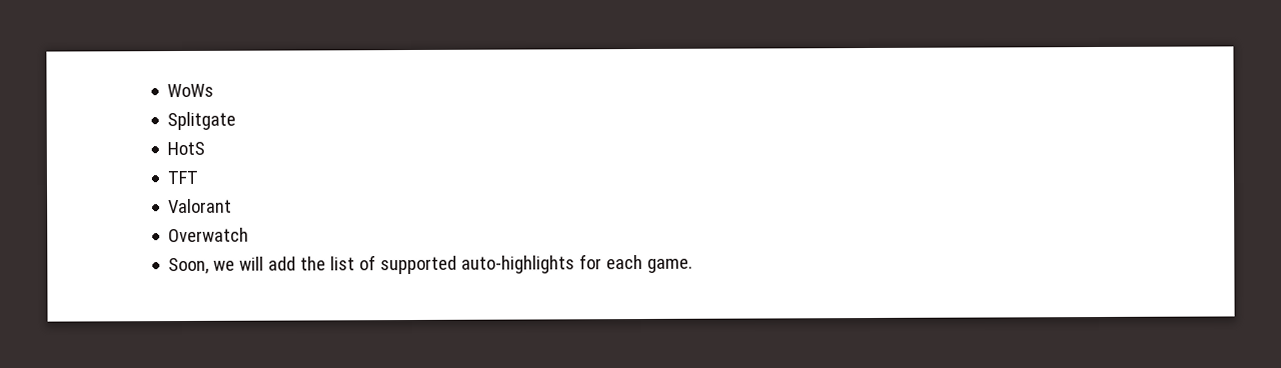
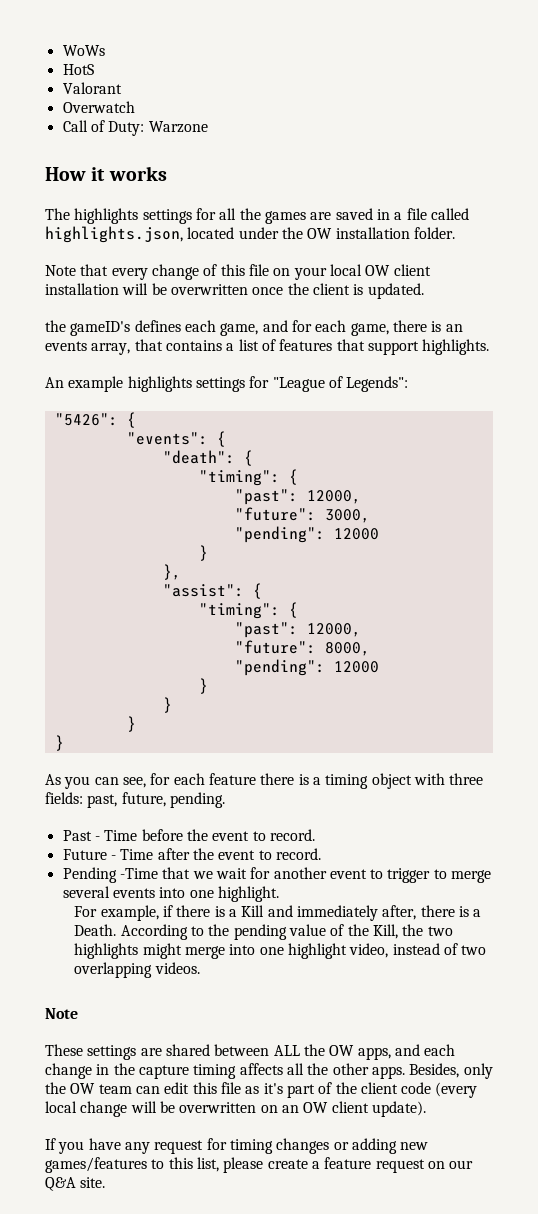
- Splitgate
- TFT
- Soon, we will add the list of supported auto-highlights for each game.
+ Call of Duty: Warzone
+ How it works
+ The highlights settings for all the games are saved in a file called highlights.json, located under the OW installation folder.
+ Note that every change of this file on your local OW client installation will be overwritten once the client is updated.
+ the gameID's defines each game, and for each game, there is an events array, that contains a list of features that support highlights.
+ An example highlights settings for "League of Legends":
+ "5426": {
+ "events": {
+ "death": {
+ "timing": {
+ "past": 12000,
+ "future": 3000,
+ "pending": 12000
+ }
+ },
+ "assist": {
+ "timing": {
+ "past": 12000,
+ "future": 8000,
+ "pending": 12000
+ }
+ }
+ }
+ }
+ As you can see, for each feature there is a timing object with three fields: past, future, pending.
+ Past - Time before the event to record.
+ Future - Time after the event to record.
+ Pending -Time that we wait for another event to trigger to merge several events into one highlight.
+ For example, if there is a Kill and immediately after, there is a Death. According to the pending value of the Kill, the two highlights might merge into one highlight video, instead of two overlapping videos.
+ Note
+ These settings are shared between ALL the OW apps, and each change in the capture timing affects all the other apps. Besides, only the OW team can edit this file as it's part of the client code (every local change will be overwritten on an OW client update).
+ If you have any request for timing changes or adding new games/features to this list, please create a feature request on our Q&A site.

